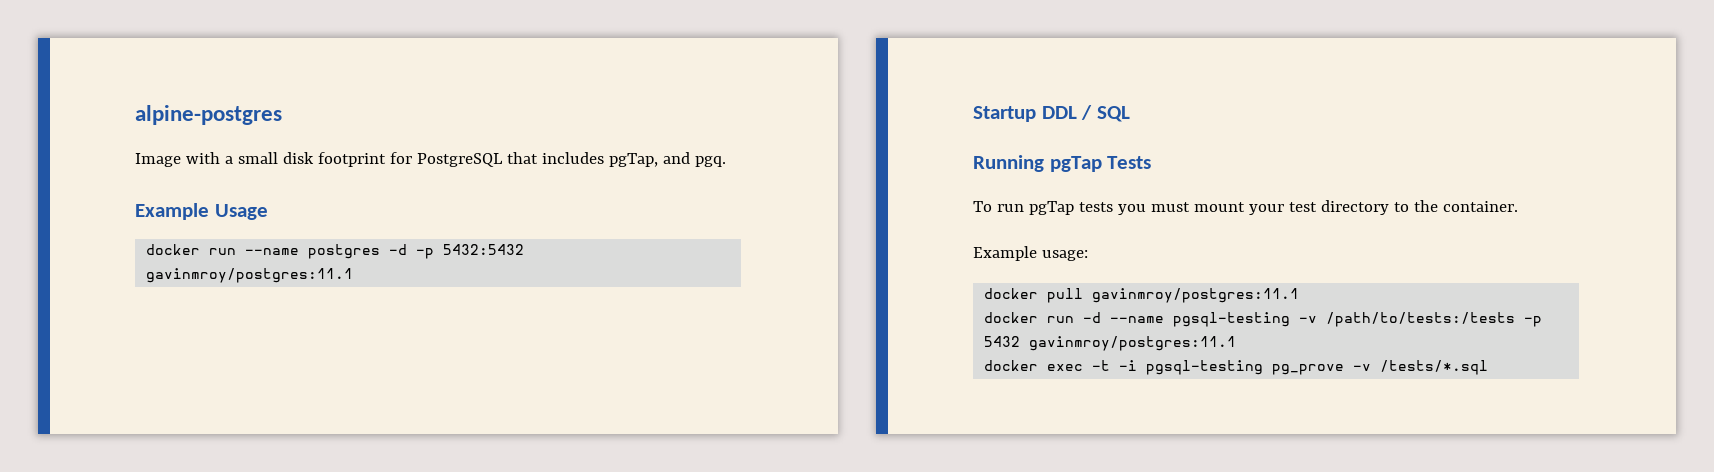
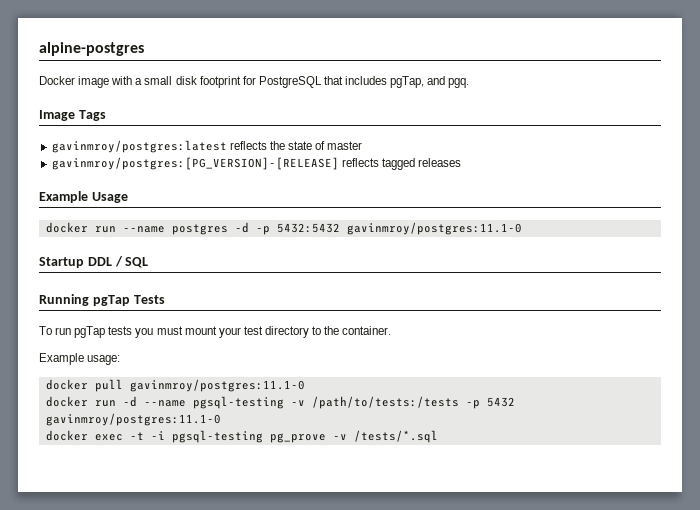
- Image with a small disk footprint for PostgreSQL that includes pgTap, and pgq.
+ Docker image with a small disk footprint for PostgreSQL that includes pgTap, and pgq.
+ Image Tags
+ gavinmroy/postgres:latest reflects the state of master
+ gavinmroy/postgres:[PG_VERSION]-[RELEASE] reflects tagged releases
- docker run --name postgres -d -p 5432:5432 gavinmroy/postgres:11.1
+ docker run --name postgres -d -p 5432:5432 gavinmroy/postgres:11.1-0
- docker pull gavinmroy/postgres:11.1
+ docker pull gavinmroy/postgres:11.1-0
- docker run -d --name pgsql-testing -v /path/to/tests:/tests -p 5432 gavinmroy/postgres:11.1
+ docker run -d --name pgsql-testing -v /path/to/tests:/tests -p 5432 gavinmroy/postgres:11.1-0

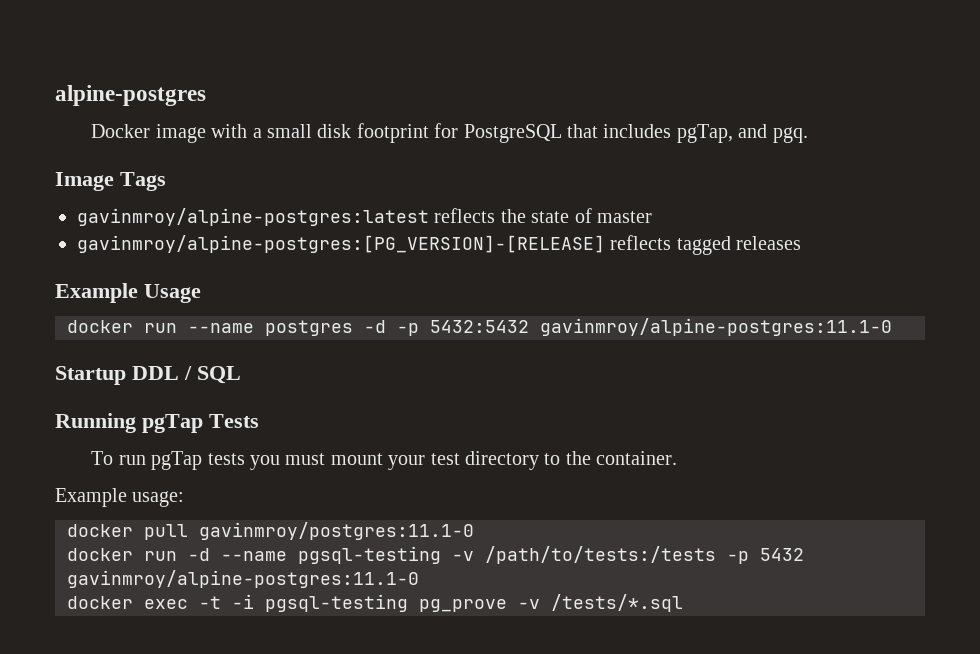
- gavinmroy/postgres:latest reflects the state of master
+ gavinmroy/alpine-postgres:latest reflects the state of master
- gavinmroy/postgres:[PG_VERSION]-[RELEASE] reflects tagged releases
+ gavinmroy/alpine-postgres:[PG_VERSION]-[RELEASE] reflects tagged releases
- docker run --name postgres -d -p 5432:5432 gavinmroy/postgres:11.1-0
+ docker run --name postgres -d -p 5432:5432 gavinmroy/alpine-postgres:11.1-0
- docker run -d --name pgsql-testing -v /path/to/tests:/tests -p 5432 gavinmroy/postgres:11.1-0
+ docker run -d --name pgsql-testing -v /path/to/tests:/tests -p 5432 gavinmroy/alpine-postgres:11.1-0

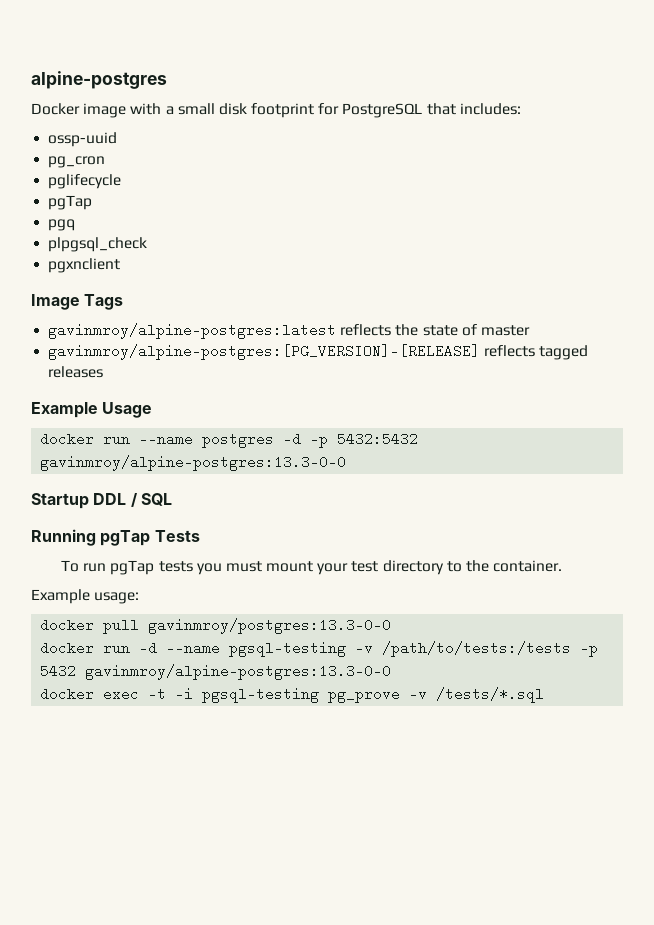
- Docker image with a small disk footprint for PostgreSQL that includes pgTap, and pgq.
+ Docker image with a small disk footprint for PostgreSQL that includes:
+ ossp-uuid
+ pg_cron
+ pglifecycle
+ pgTap
+ pgq
+ plpgsql_check
+ pgxnclient
- docker run --name postgres -d -p 5432:5432 gavinmroy/alpine-postgres:11.1-0
+ docker run --name postgres -d -p 5432:5432 gavinmroy/alpine-postgres:13.3-0-0
- docker pull gavinmroy/postgres:11.1-0
+ docker pull gavinmroy/postgres:13.3-0-0
- docker run -d --name pgsql-testing -v /path/to/tests:/tests -p 5432 gavinmroy/alpine-postgres:11.1-0
+ docker run -d --name pgsql-testing -v /path/to/tests:/tests -p 5432 gavinmroy/alpine-postgres:13.3-0-0

